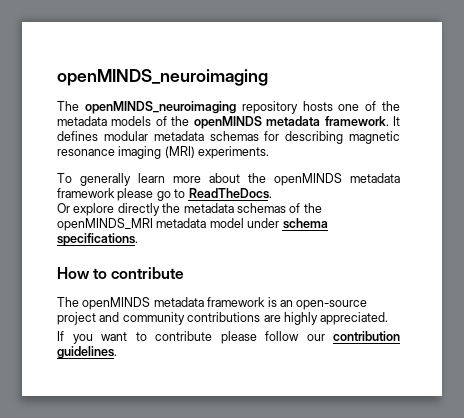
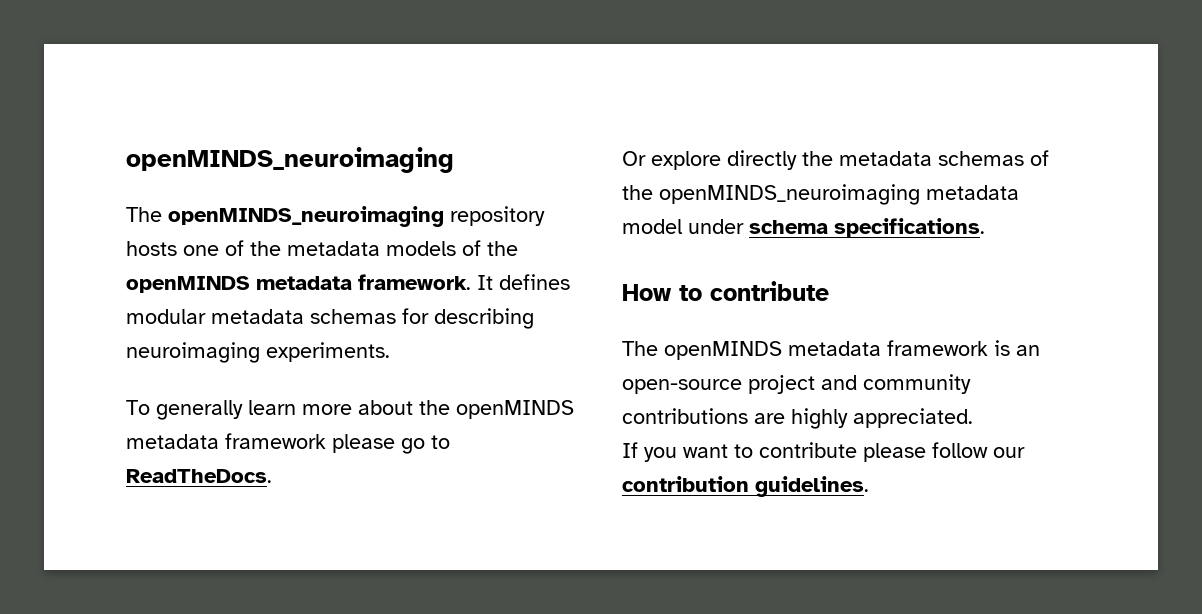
- It defines modular metadata schemas for describing magnetic resonance imaging (MRI) experiments.
+ It defines modular metadata schemas for describing neuroimaging experiments.
- Or explore directly the metadata schemas of the openMINDS_MRI metadata model under schema specifications.
+ Or explore directly the metadata schemas of the openMINDS_neuroimaging metadata model under schema specifications.

